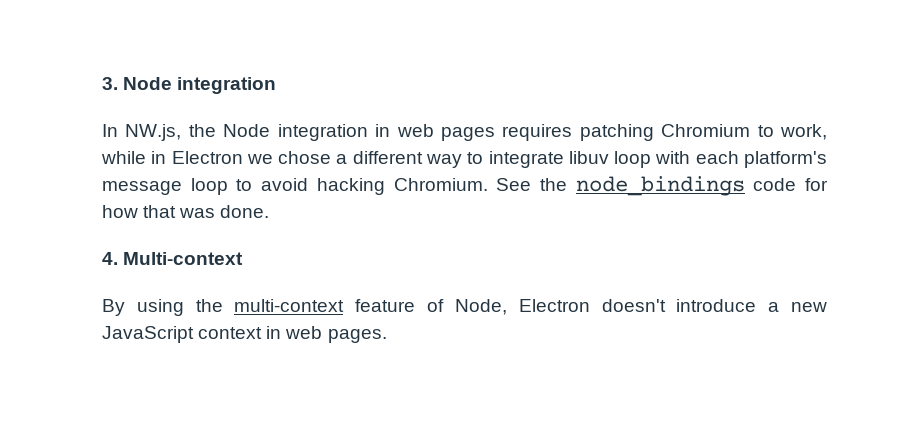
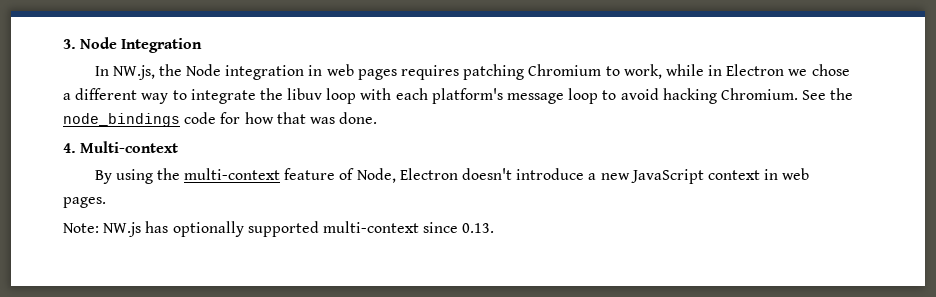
- 3. Node integration
+ 3. Node Integration
- In NW.js, the Node integration in web pages requires patching Chromium to work, while in Electron we chose a different way to integrate libuv loop with each platform's message loop to avoid hacking Chromium.
+ In NW.js, the Node integration in web pages requires patching Chromium to work, while in Electron we chose a different way to integrate the libuv loop with each platform's message loop to avoid hacking Chromium.
+ Note: NW.js has optionally supported multi-context since 0.13.

